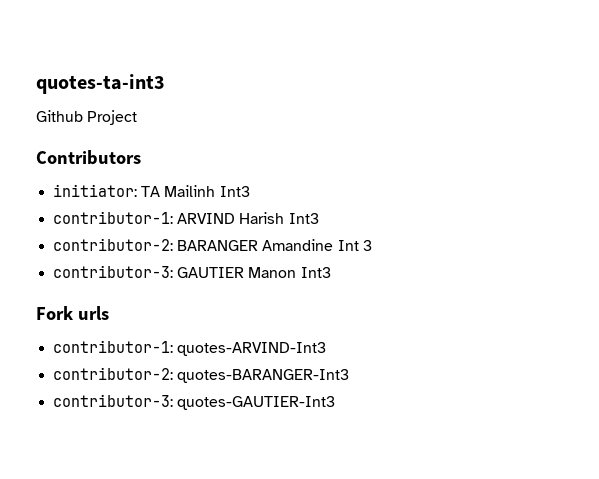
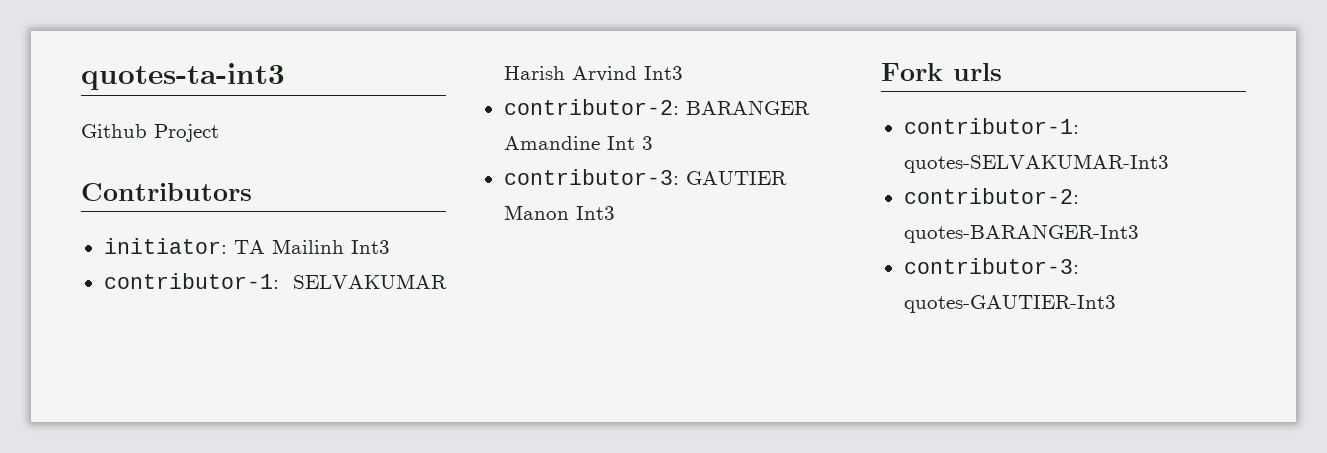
- contributor-1: ARVIND Harish Int3
+ contributor-1: SELVAKUMAR Harish Arvind Int3
- contributor-1: quotes-ARVIND-Int3
+ contributor-1: quotes-SELVAKUMAR-Int3

